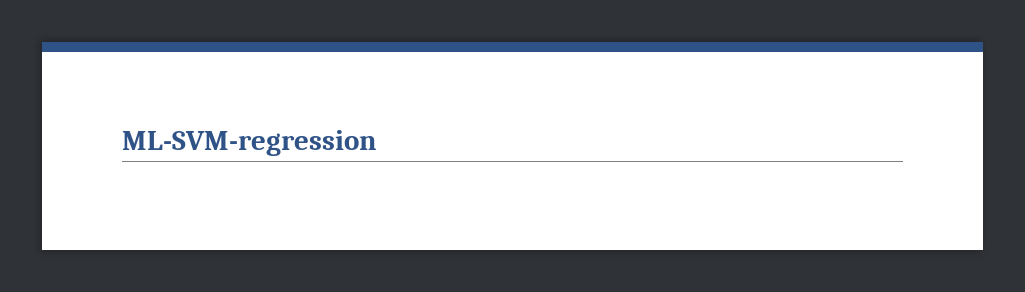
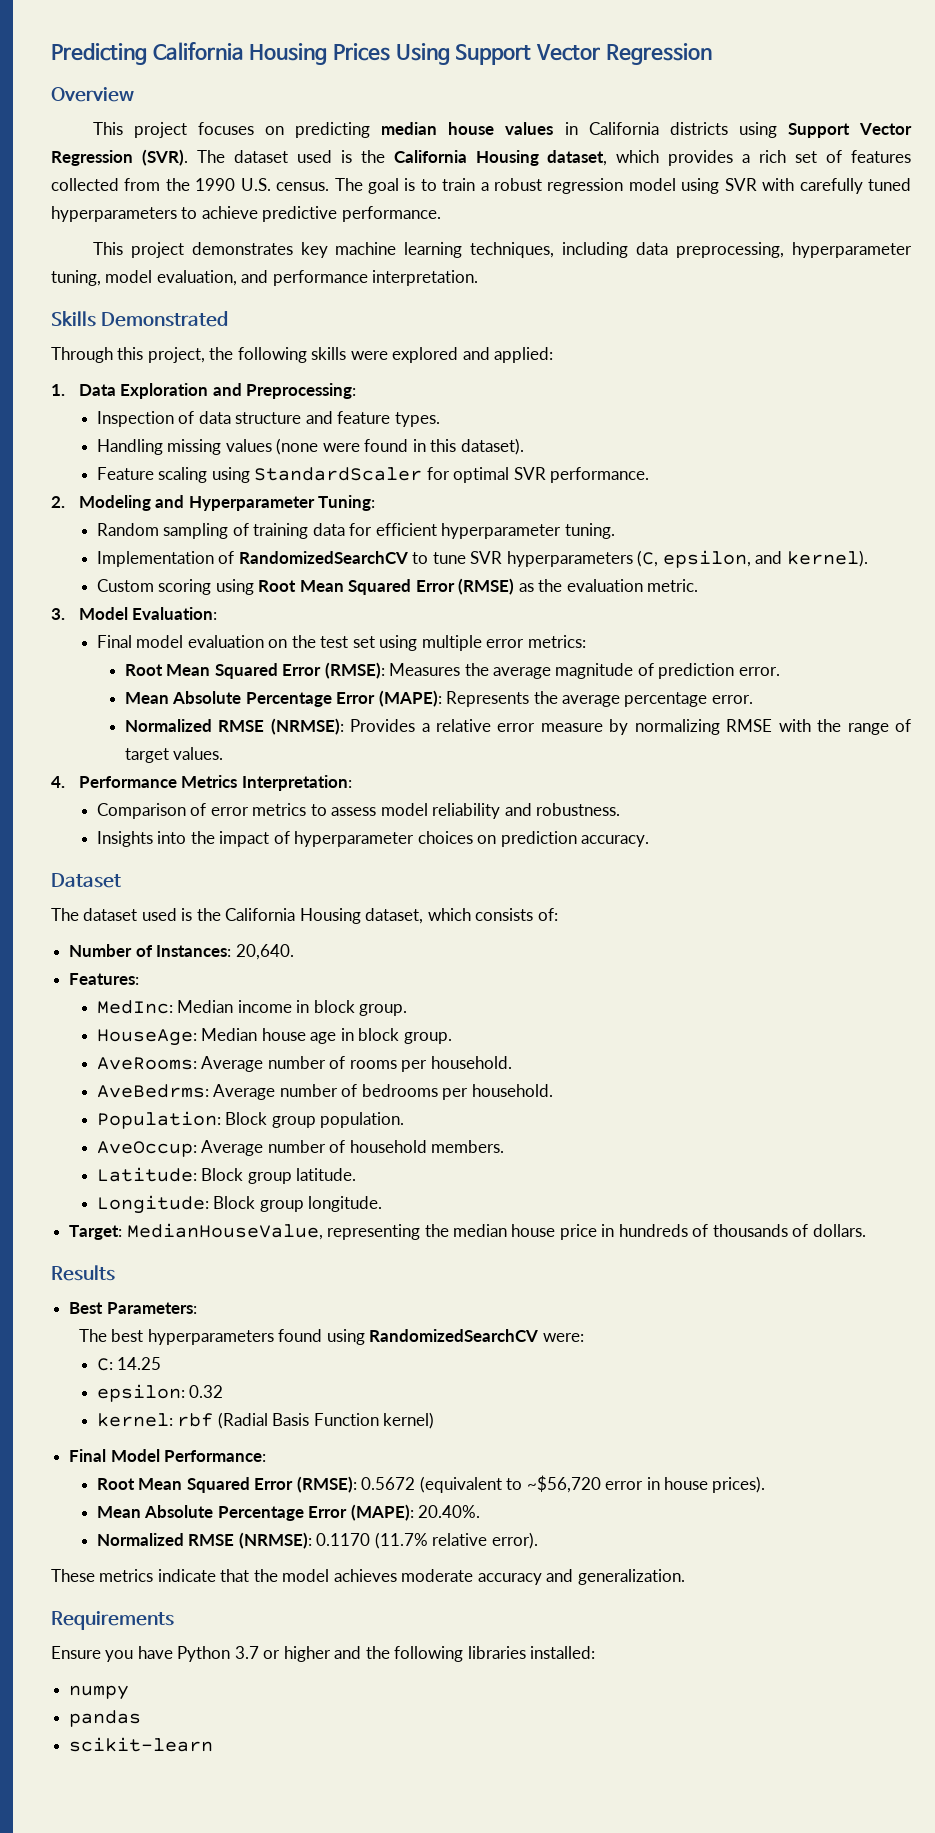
- ML-SVM-regression
+ Predicting California Housing Prices Using Support Vector Regression
+ Overview
+ This project focuses on predicting median house values in California districts using Support Vector Regression (SVR). The dataset used is the California Housing dataset, which provides a rich set of features collected from the 1990 U.S. census. The goal is to train a robust regression model using SVR with carefully tuned hyperparameters to achieve predictive performance.
+ This project demonstrates key machine learning techniques, including data preprocessing, hyperparameter tuning, model evaluation, and performance interpretation.
+ Skills Demonstrated
+ Through this project, the following skills were explored and applied:
+ 1. Data Exploration and Preprocessing:
+ Inspection of data structure and feature types.
+ Handling missing values (none were found in this dataset).
+ Feature scaling using StandardScaler for optimal SVR performance.
+ 2. Modeling and Hyperparameter Tuning:
+ Random sampling of training data for efficient hyperparameter tuning.
+ Implementation of RandomizedSearchCV to tune SVR hyperparameters (C, epsilon, and kernel).
+ Custom scoring using Root Mean Squared Error (RMSE) as the evaluation metric.
+ 3. Model Evaluation:
+ Final model evaluation on the test set using multiple error metrics:
+ Root Mean Squared Error (RMSE): Measures the average magnitude of prediction error.
+ Mean Absolute Percentage Error (MAPE): Represents the average percentage error.
+ Normalized RMSE (NRMSE): Provides a relative error measure by normalizing RMSE with the range of target values.
+ 4. Performance Metrics Interpretation:
+ Comparison of error metrics to assess model reliability and robustness.
+ Insights into the impact of hyperparameter choices on prediction accuracy.
+ Dataset
+ The dataset used is the California Housing dataset, which consists of:
+ Number of Instances: 20,640.
+ Features:
+ MedInc: Median income in block group.
+ HouseAge: Median house age in block group.
+ AveRooms: Average number of rooms per household.
+ AveBedrms: Average number of bedrooms per household.
+ Population: Block group population.
+ AveOccup: Average number of household members.
+ Latitude: Block group latitude.
+ Longitude: Block group longitude.
+ Target: MedianHouseValue, representing the median house price in hundreds of thousands of dollars.
+ Results
+ Best Parameters:
+ The best hyperparameters found using RandomizedSearchCV were:
+ C: 14.25
+ epsilon: 0.32
+ kernel: rbf (Radial Basis Function kernel)
+ Final Model Performance:
+ Root Mean Squared Error (RMSE): 0.5672 (equivalent to ~$56,720 error in house prices).
+ Mean Absolute Percentage Error (MAPE): 20.40%.
+ Normalized RMSE (NRMSE): 0.1170 (11.7% relative error).
+ These metrics indicate that the model achieves moderate accuracy and generalization.
+ Requirements
+ Ensure you have Python 3.7 or higher and the following libraries installed:
+ numpy
+ pandas
+ scikit-learn

